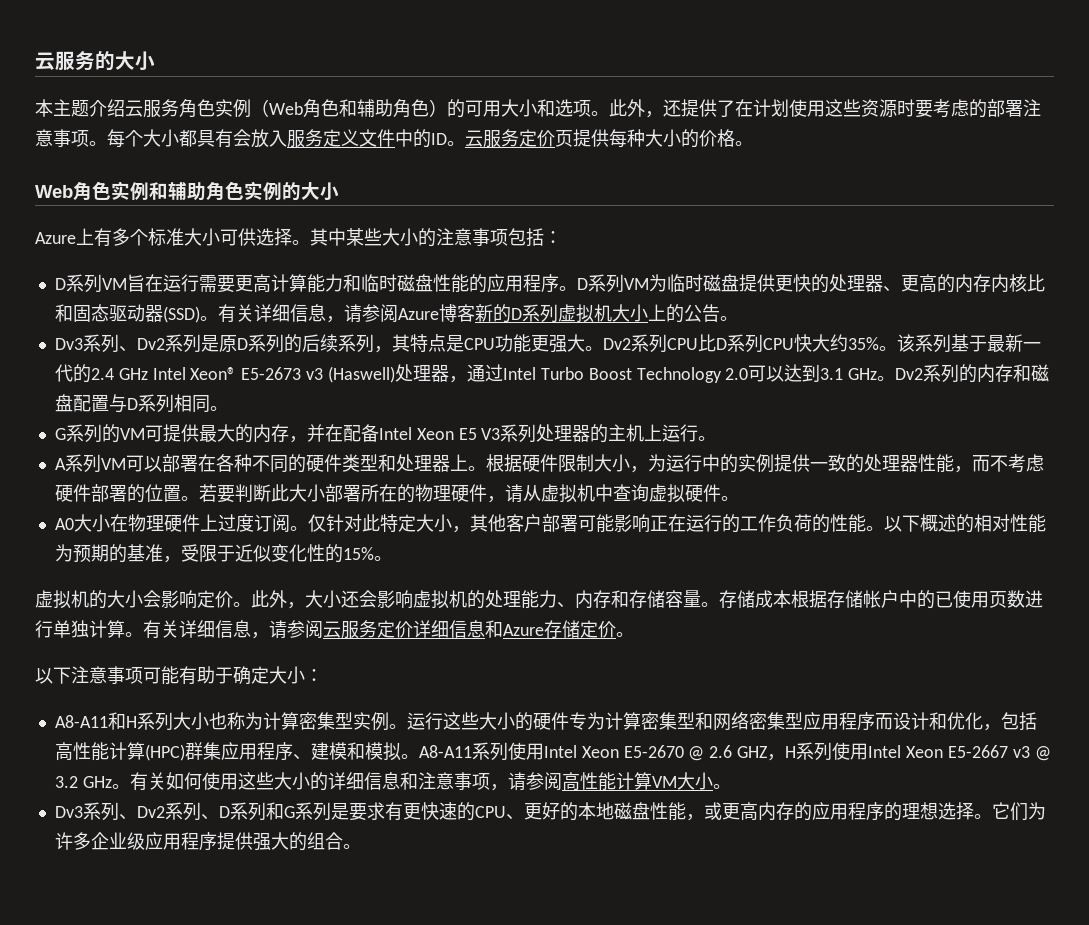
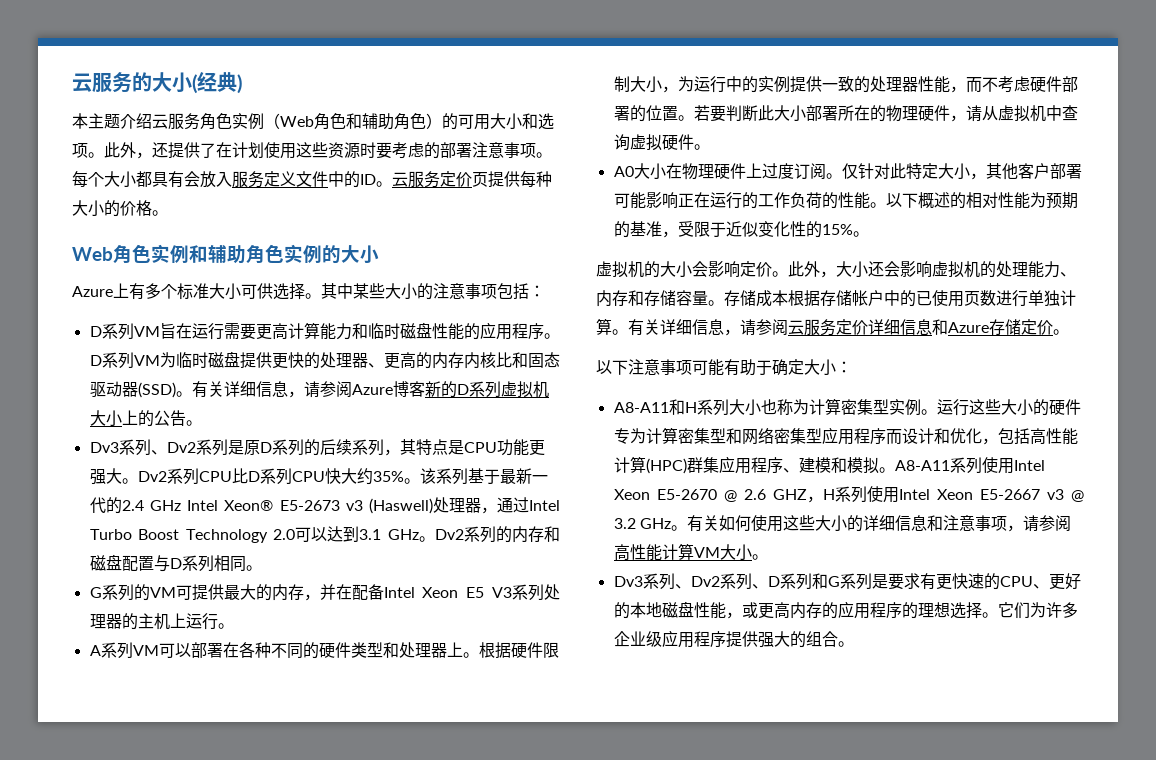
- 云服务的大小
+ 云服务的大小(经典)

